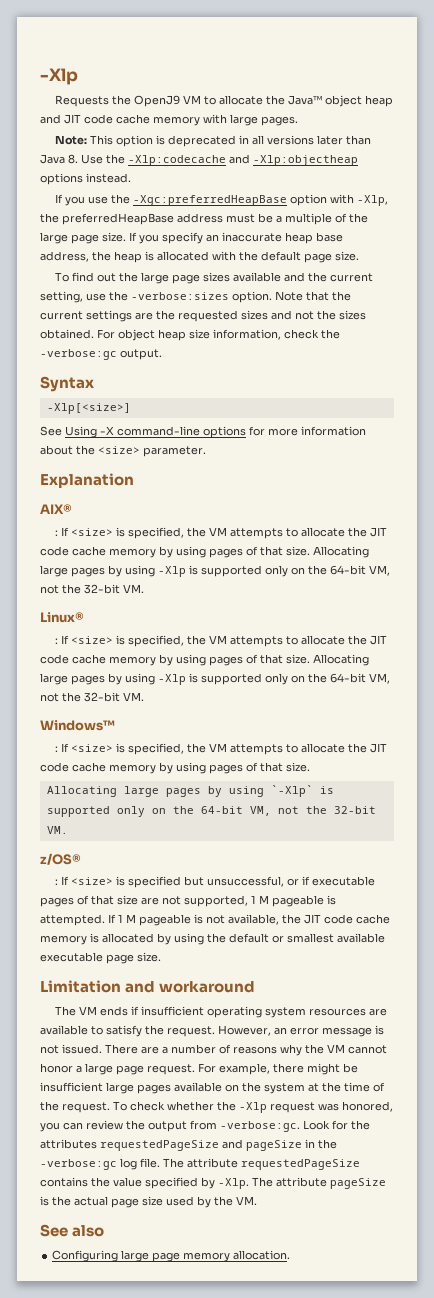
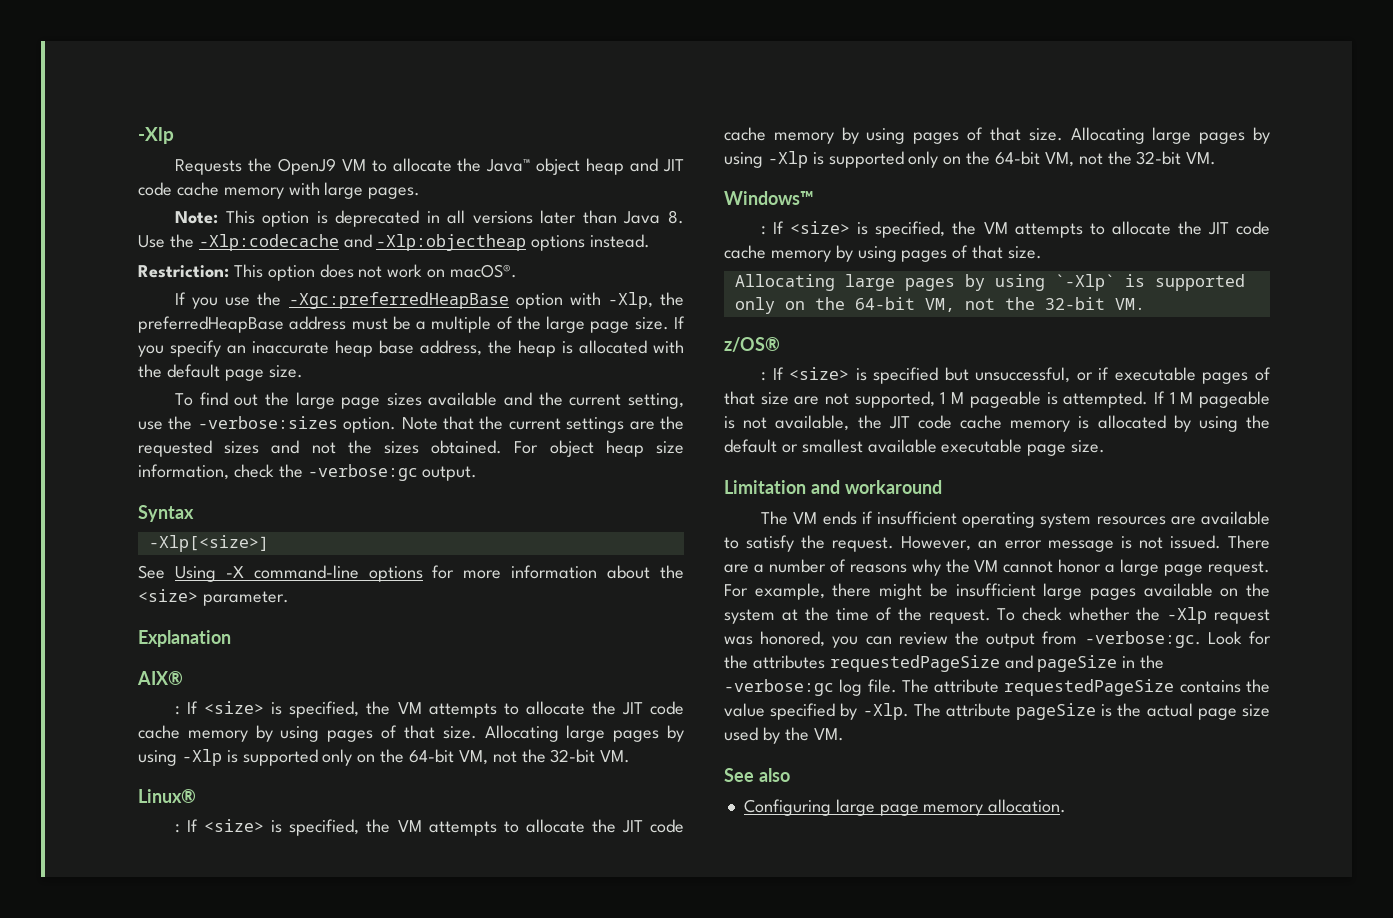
+ Restriction: This option does not work on macOS®.

